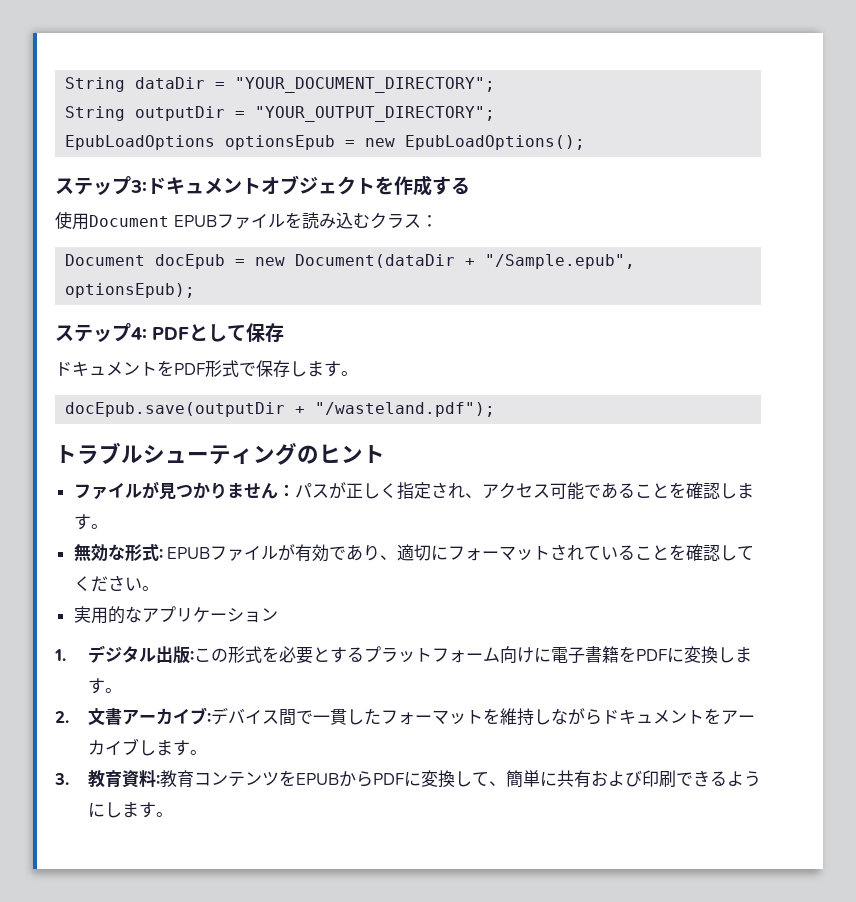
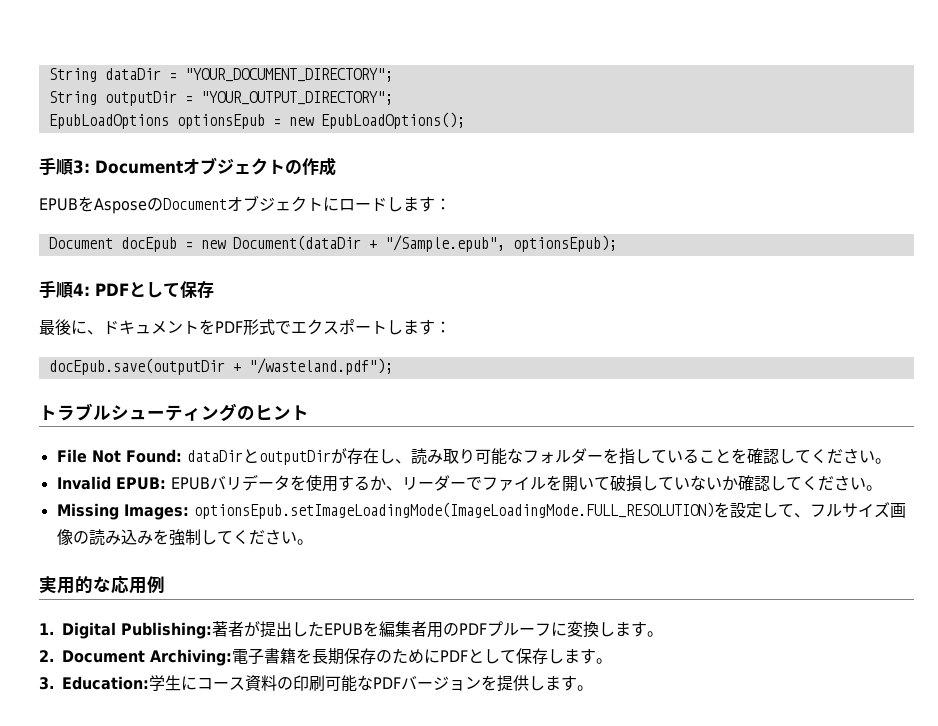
- ステップ3:ドキュメントオブジェクトを作成する
- 使用Document EPUBファイルを読み込むクラス：
+ 手順3: Documentオブジェクトの作成
+ EPUBをAsposeのDocumentオブジェクトにロードします：
- ステップ4: PDFとして保存
+ 手順4: PDFとして保存
- ドキュメントをPDF形式で保存します。
+ 最後に、ドキュメントをPDF形式でエクスポートします：
- ファイルが見つかりません：パスが正しく指定され、アクセス可能であることを確認します。
- 無効な形式: EPUBファイルが有効であり、適切にフォーマットされていることを確認してください。
+ File Not Found: dataDirとoutputDirが存在し、読み取り可能なフォルダーを指していることを確認してください。
- 実用的なアプリケーション
- 1.デジタル出版:この形式を必要とするプラットフォーム向けに電子書籍をPDFに変換します。
+ Invalid EPUB: EPUBバリデータを使用するか、リーダーでファイルを開いて破損していないか確認してください。
+ Missing Images: optionsEpub.setImageLoadingMode(ImageLoadingMode.FULL_RESOLUTION)を設定して、フルサイズ画像の読み込みを強制してください。
+ 実用的な応用例
+ 1. Digital Publishing:著者が提出したEPUBを編集者用のPDFプルーフに変換します。
- 2.文書アーカイブ:デバイス間で一貫したフォーマットを維持しながらドキュメントをアーカイブします。
- 3.教育資料:教育コンテンツをEPUBからPDFに変換して、簡単に共有および印刷できるようにします。
+ 2. Document Archiving:電子書籍を長期保存のためにPDFとして保存します。
+ 3. Education:学生にコース資料の印刷可能なPDFバージョンを提供します。

